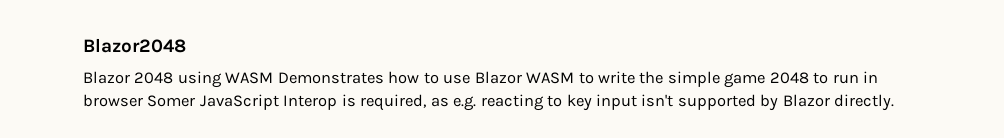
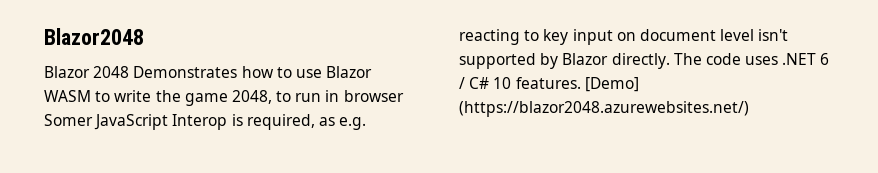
- Blazor 2048 using WASM Demonstrates how to use Blazor WASM to write the simple game 2048 to run in browser Somer JavaScript Interop is required, as e.g. reacting to key input isn't supported by Blazor directly.
+ Blazor 2048 Demonstrates how to use Blazor WASM to write the game 2048, to run in browser Somer JavaScript Interop is required, as e.g. reacting to key input on document level isn't supported by Blazor directly.
+ The code uses .NET 6 / C# 10 features. [Demo] (https://blazor2048.azurewebsites.net/)

